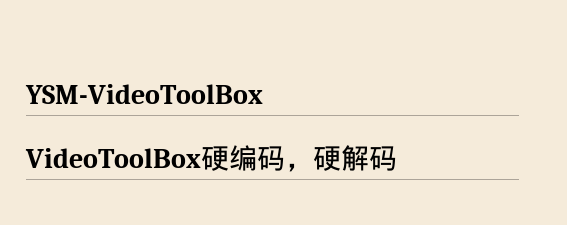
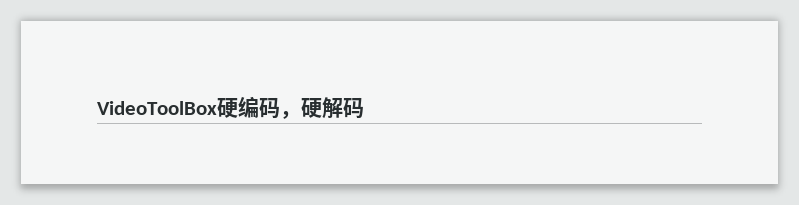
- YSM-VideoToolBox

